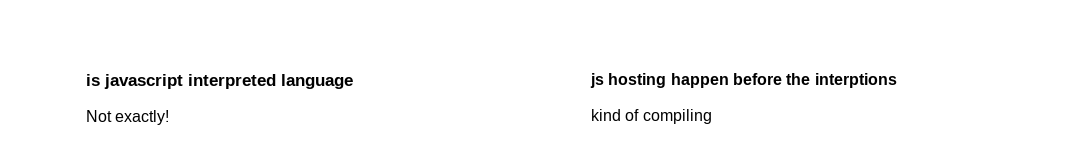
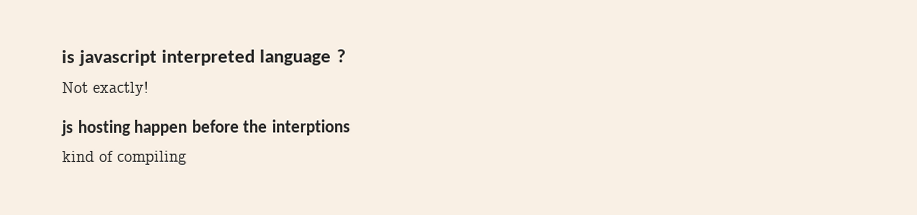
- is javascript interpreted language
+ is javascript interpreted language ?

